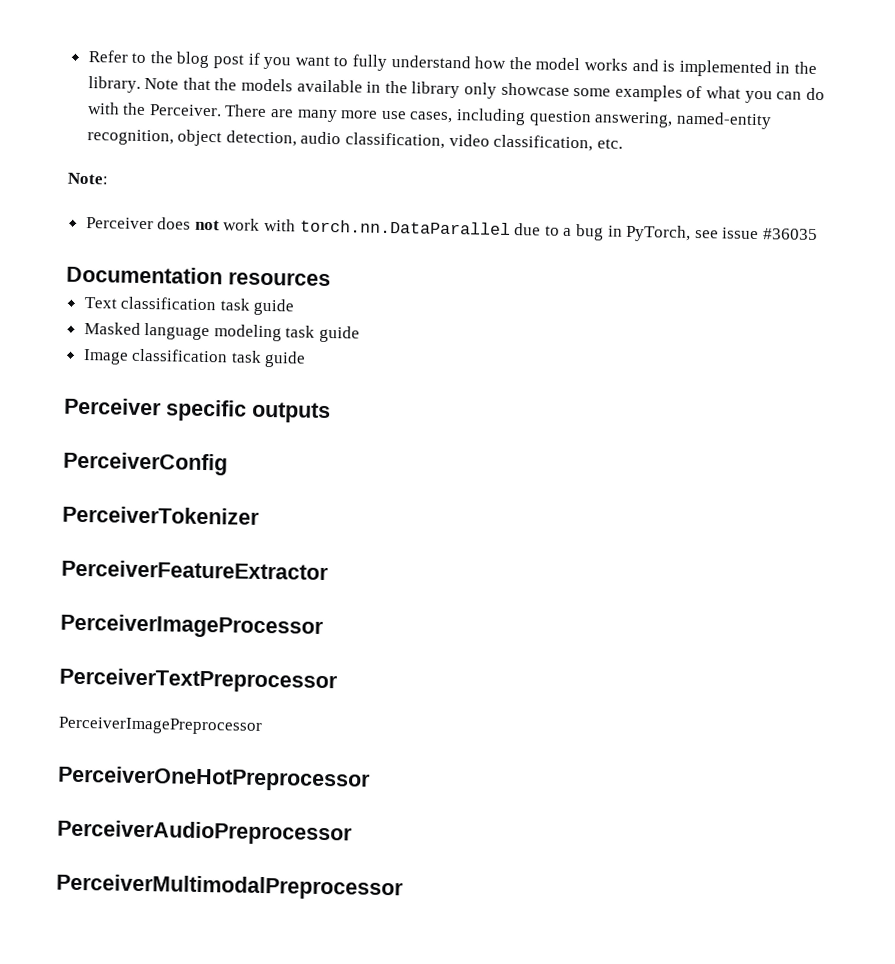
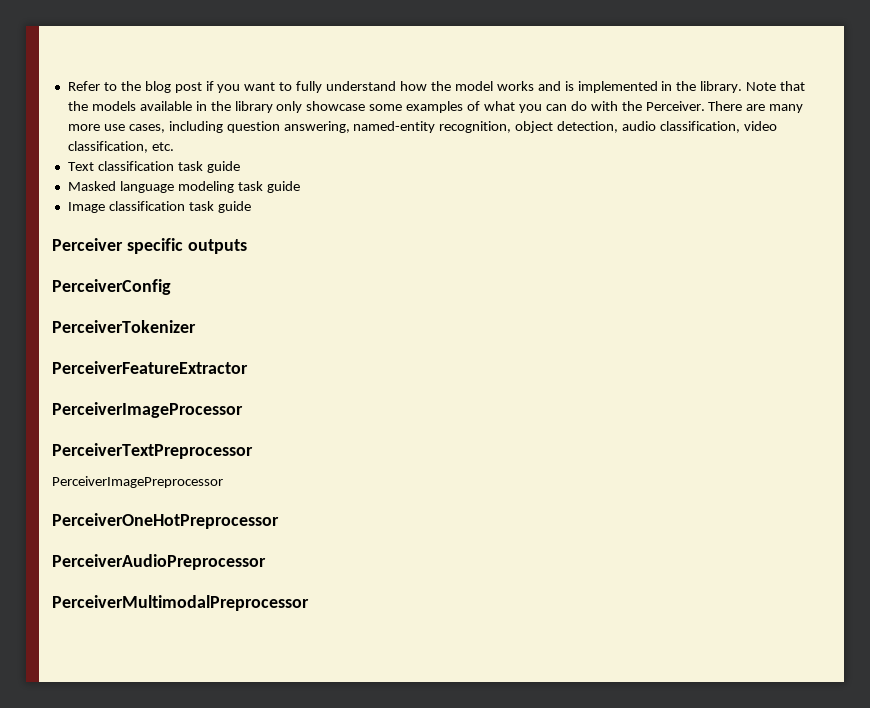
- Note:
- Perceiver does not work with torch.nn.DataParallel due to a bug in PyTorch, see issue #36035
- Documentation resources

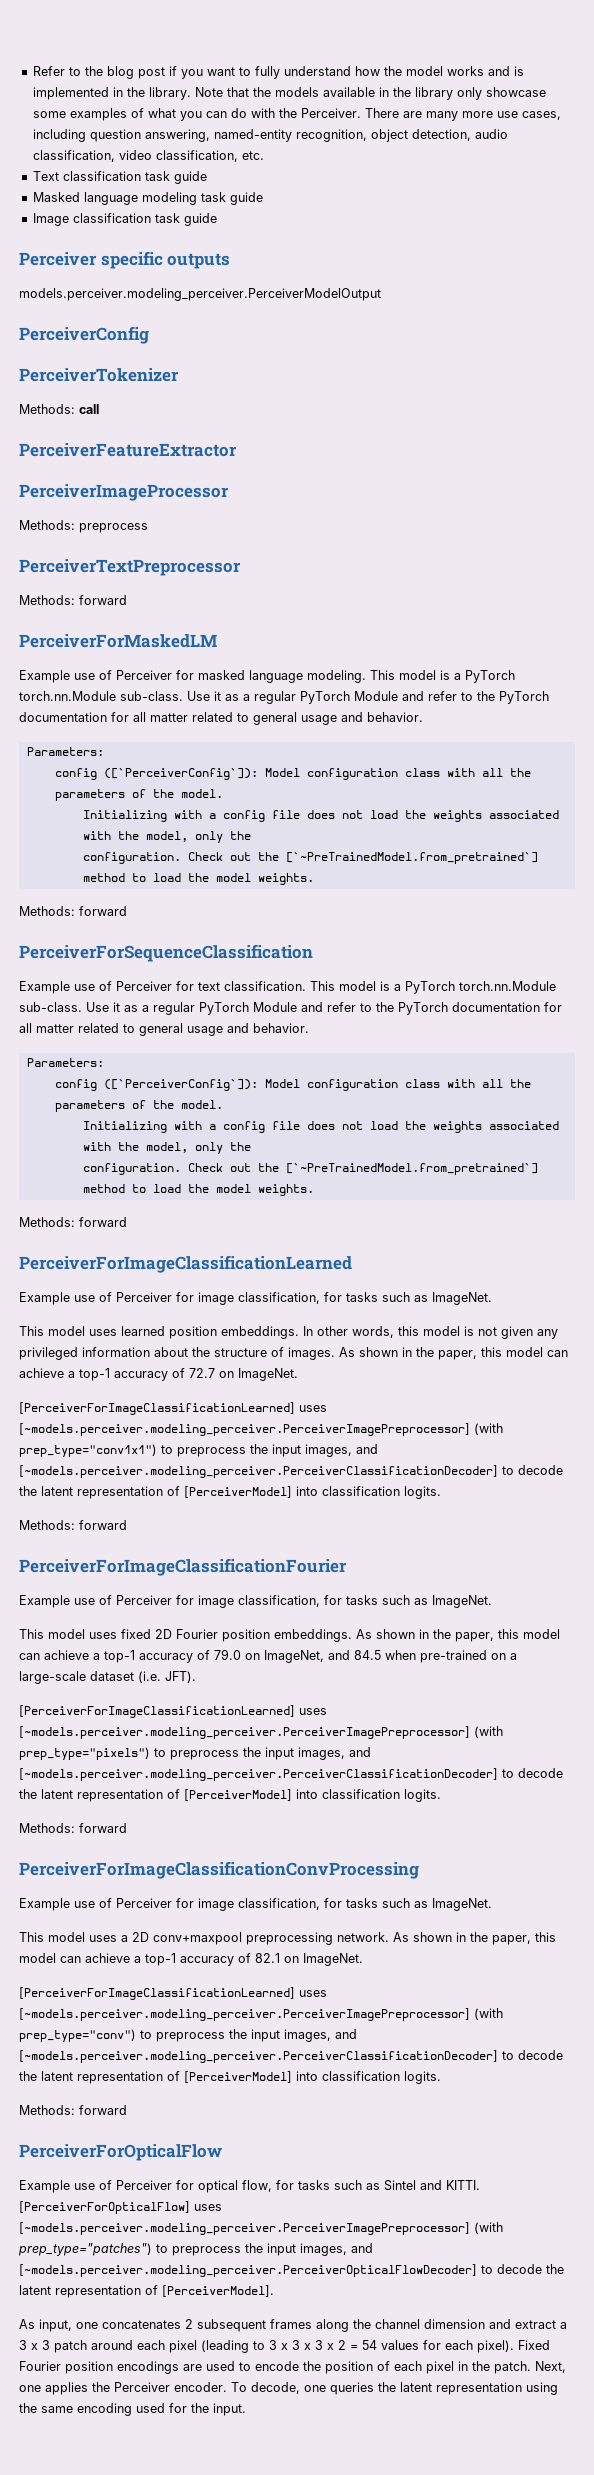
+ models.perceiver.modeling_perceiver.PerceiverModelOutput
+ Methods: call
+ Methods: preprocess
  PerceiverTextPreprocessor
- PerceiverImagePreprocessor
- PerceiverOneHotPreprocessor
- PerceiverAudioPreprocessor
- PerceiverMultimodalPreprocessor
+ Methods: forward
+ PerceiverForMaskedLM
+ Example use of Perceiver for masked language modeling. This model is a PyTorch torch.nn.Module sub-class. Use it as a regular PyTorch Module and refer to the PyTorch documentation for all matter related to general usage and behavior.
+ Parameters:
+ config ([`PerceiverConfig`]): Model configuration class with all the parameters of the model.
+ Initializing with a config file does not load the weights associated with the model, only the
+ configuration. Check out the [`~PreTrainedModel.from_pretrained`] method to load the model weights.
+ Methods: forward
+ PerceiverForSequenceClassification
+ Example use of Perceiver for text classification. This model is a PyTorch torch.nn.Module sub-class. Use it as a regular PyTorch Module and refer to the PyTorch documentation for all matter related to general usage and behavior.
+ Parameters:
+ config ([`PerceiverConfig`]): Model configuration class with all the parameters of the model.
+ Initializing with a config file does not load the weights associated with the model, only the
+ configuration. Check out the [`~PreTrainedModel.from_pretrained`] method to load the model weights.
+ Methods: forward
+ PerceiverForImageClassificationLearned
+ Example use of Perceiver for image classification, for tasks such as ImageNet.
+ This model uses learned position embeddings. In other words, this model is not given any privileged information about the structure of images. As shown in the paper, this model can achieve a top-1 accuracy of 72.7 on ImageNet.
+ [PerceiverForImageClassificationLearned] uses [~models.perceiver.modeling_perceiver.PerceiverImagePreprocessor] (with prep_type="conv1x1") to preprocess the input images, and [~models.perceiver.modeling_perceiver.PerceiverClassificationDecoder] to decode the latent representation of [PerceiverModel] into classification logits.
+ Methods: forward
+ PerceiverForImageClassificationFourier
+ Example use of Perceiver for image classification, for tasks such as ImageNet.
+ This model uses fixed 2D Fourier position embeddings. As shown in the paper, this model can achieve a top-1 accuracy of 79.0 on ImageNet, and 84.5 when pre-trained on a large-scale dataset (i.e. JFT).
+ [PerceiverForImageClassificationLearned] uses [~models.perceiver.modeling_perceiver.PerceiverImagePreprocessor] (with prep_type="pixels") to preprocess the input images, and [~models.perceiver.modeling_perceiver.PerceiverClassificationDecoder] to decode the latent representation of [PerceiverModel] into classification logits.
+ Methods: forward
+ PerceiverForImageClassificationConvProcessing
+ Example use of Perceiver for image classification, for tasks such as ImageNet.
+ This model uses a 2D conv+maxpool preprocessing network. As shown in the paper, this model can achieve a top-1 accuracy of 82.1 on ImageNet.
+ [PerceiverForImageClassificationLearned] uses [~models.perceiver.modeling_perceiver.PerceiverImagePreprocessor] (with prep_type="conv") to preprocess the input images, and [~models.perceiver.modeling_perceiver.PerceiverClassificationDecoder] to decode the latent representation of [PerceiverModel] into classification logits.
+ Methods: forward
+ PerceiverForOpticalFlow
+ Example use of Perceiver for optical flow, for tasks such as Sintel and KITTI. [PerceiverForOpticalFlow] uses [~models.perceiver.modeling_perceiver.PerceiverImagePreprocessor] (with prep_type="patches") to preprocess the input images, and [~models.perceiver.modeling_perceiver.PerceiverOpticalFlowDecoder] to decode the latent representation of [PerceiverModel].
+ As input, one concatenates 2 subsequent frames along the channel dimension and extract a 3 x 3 patch around each pixel (leading to 3 x 3 x 3 x 2 = 54 values for each pixel). Fixed Fourier position encodings are used to encode the position of each pixel in the patch. Next, one applies the Perceiver encoder. To decode, one queries the latent representation using the same encoding used for the input.

